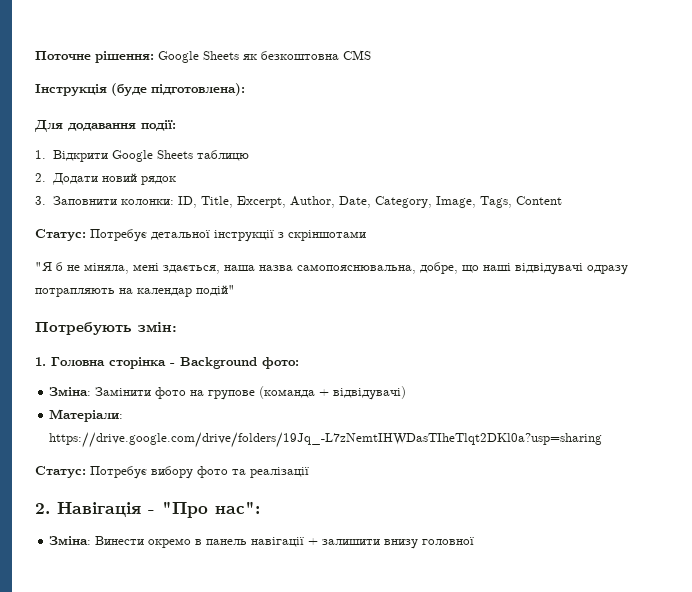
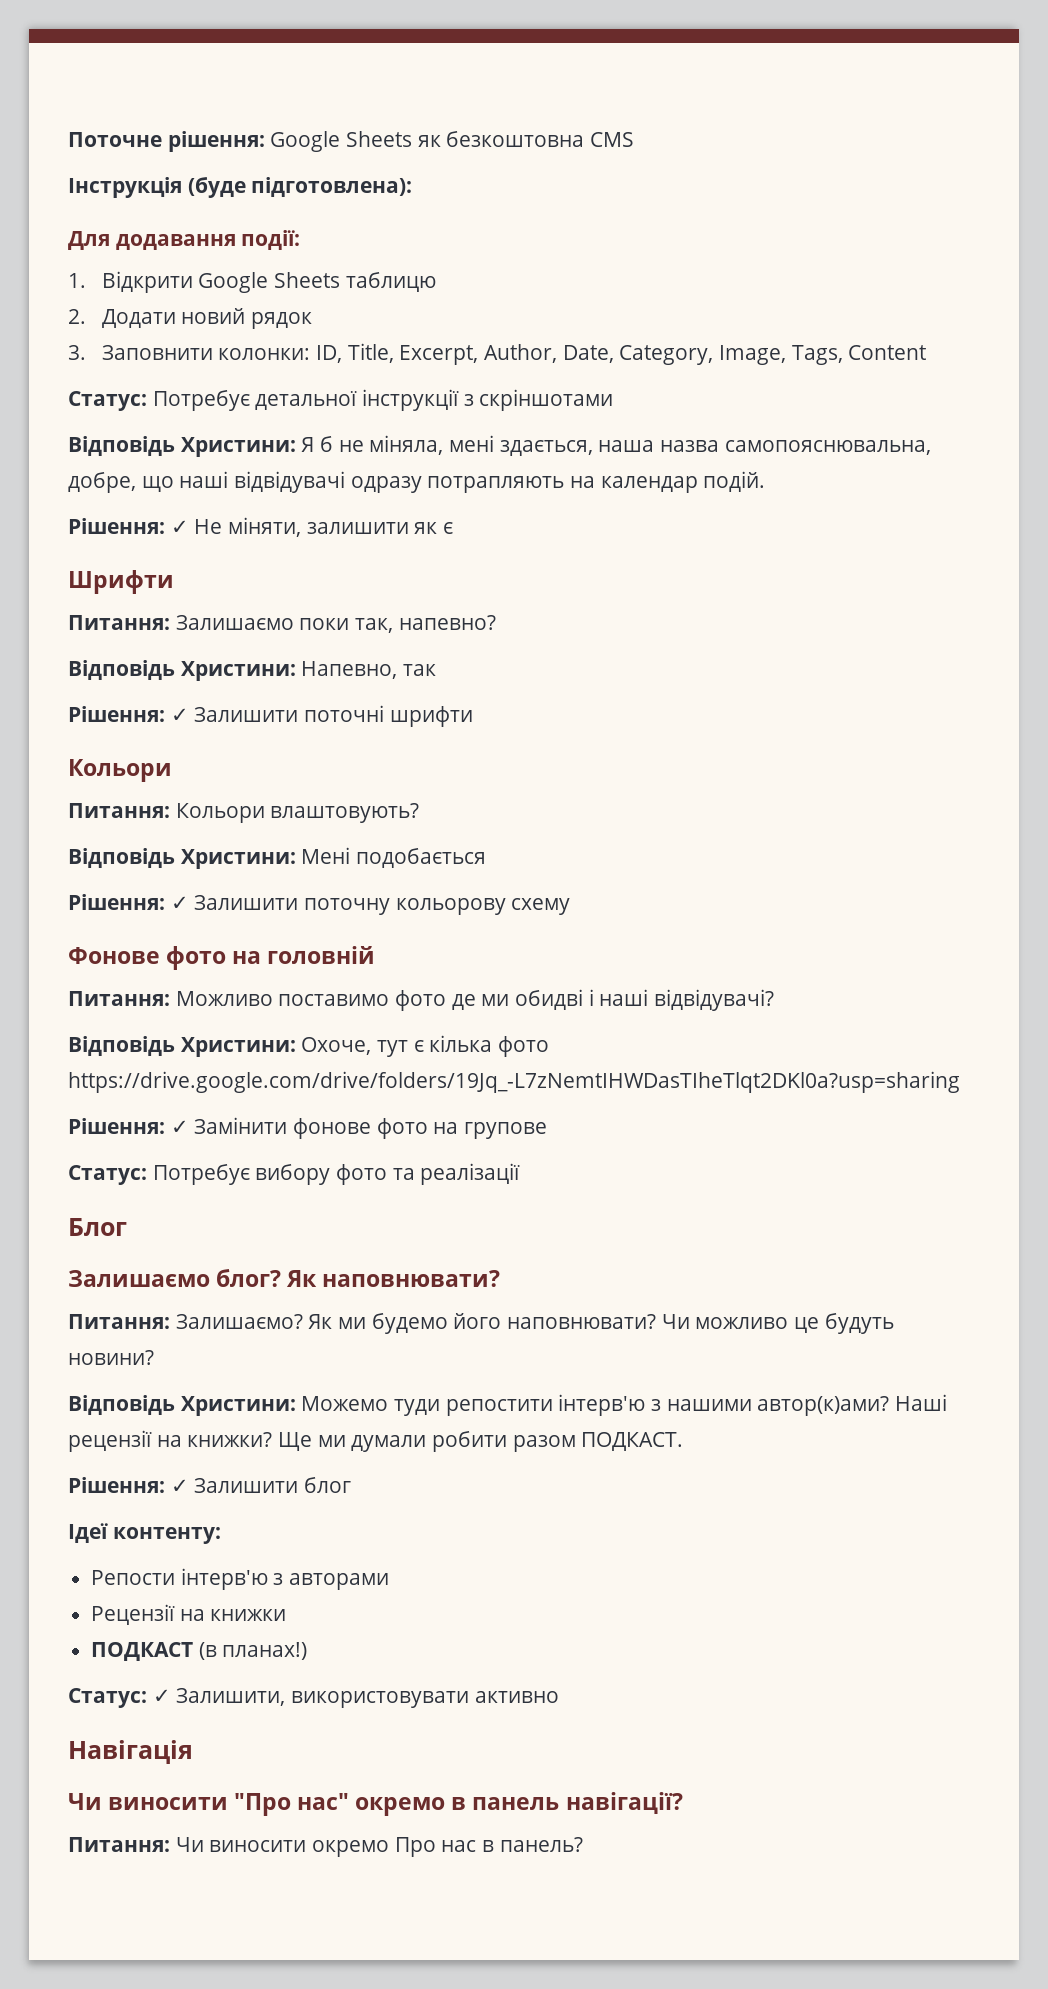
- "Я б не міняла, мені здається, наша назва самопояснювальна, добре, що наші відвідувачі одразу потрапляють на календар подій"
- Потребують змін:
- 1. Головна сторінка - Background фото:
- Зміна: Замінити фото на групове (команда + відвідувачі)
- Матеріали: https://drive.google.com/drive/folders/19Jq_-L7zNemtIHWDasTIheTlqt2DKl0a?usp=sharing
+ Відповідь Христини: Я б не міняла, мені здається, наша назва самопояснювальна, добре, що наші відвідувачі одразу потрапляють на календар подій.
+ Рішення: ✓ Не міняти, залишити як є
+ Шрифти
+ Питання: Залишаємо поки так, напевно?
+ Відповідь Христини: Напевно, так
+ Рішення: ✓ Залишити поточні шрифти
+ Кольори
+ Питання: Кольори влаштовують?
+ Відповідь Христини: Мені подобається
+ Рішення: ✓ Залишити поточну кольорову схему
+ Фонове фото на головній
+ Питання: Можливо поставимо фото де ми обидві і наші відвідувачі?
+ Відповідь Христини: Охоче, тут є кілька фото https://drive.google.com/drive/folders/19Jq_-L7zNemtIHWDasTIheTlqt2DKl0a?usp=sharing
+ Рішення: ✓ Замінити фонове фото на групове
- 2. Навігація - "Про нас":
- Зміна: Винести окремо в панель навігації + залишити внизу головної
+ Блог
+ Залишаємо блог? Як наповнювати?
+ Питання: Залишаємо? Як ми будемо його наповнювати? Чи можливо це будуть новини?
+ Відповідь Христини: Можемо туди репостити інтерв'ю з нашими автор(к)ами? Наші рецензії на книжки? Ще ми думали робити разом ПОДКАСТ.
+ Рішення: ✓ Залишити блог
+ Ідеї контенту:
+ Репости інтерв'ю з авторами
+ Рецензії на книжки
+ ПОДКАСТ (в планах!)
+ Статус: ✓ Залишити, використовувати активно
+ Навігація
+ Чи виносити "Про нас" окремо в панель навігації?
+ Питання: Чи виносити окремо Про нас в панель?

